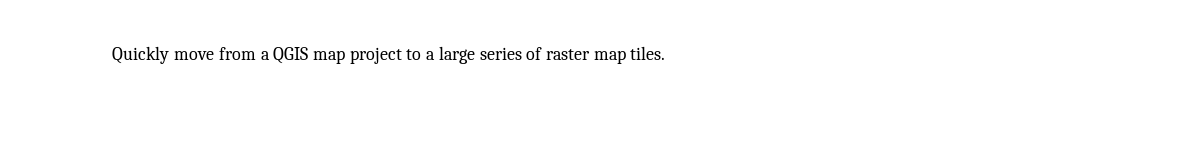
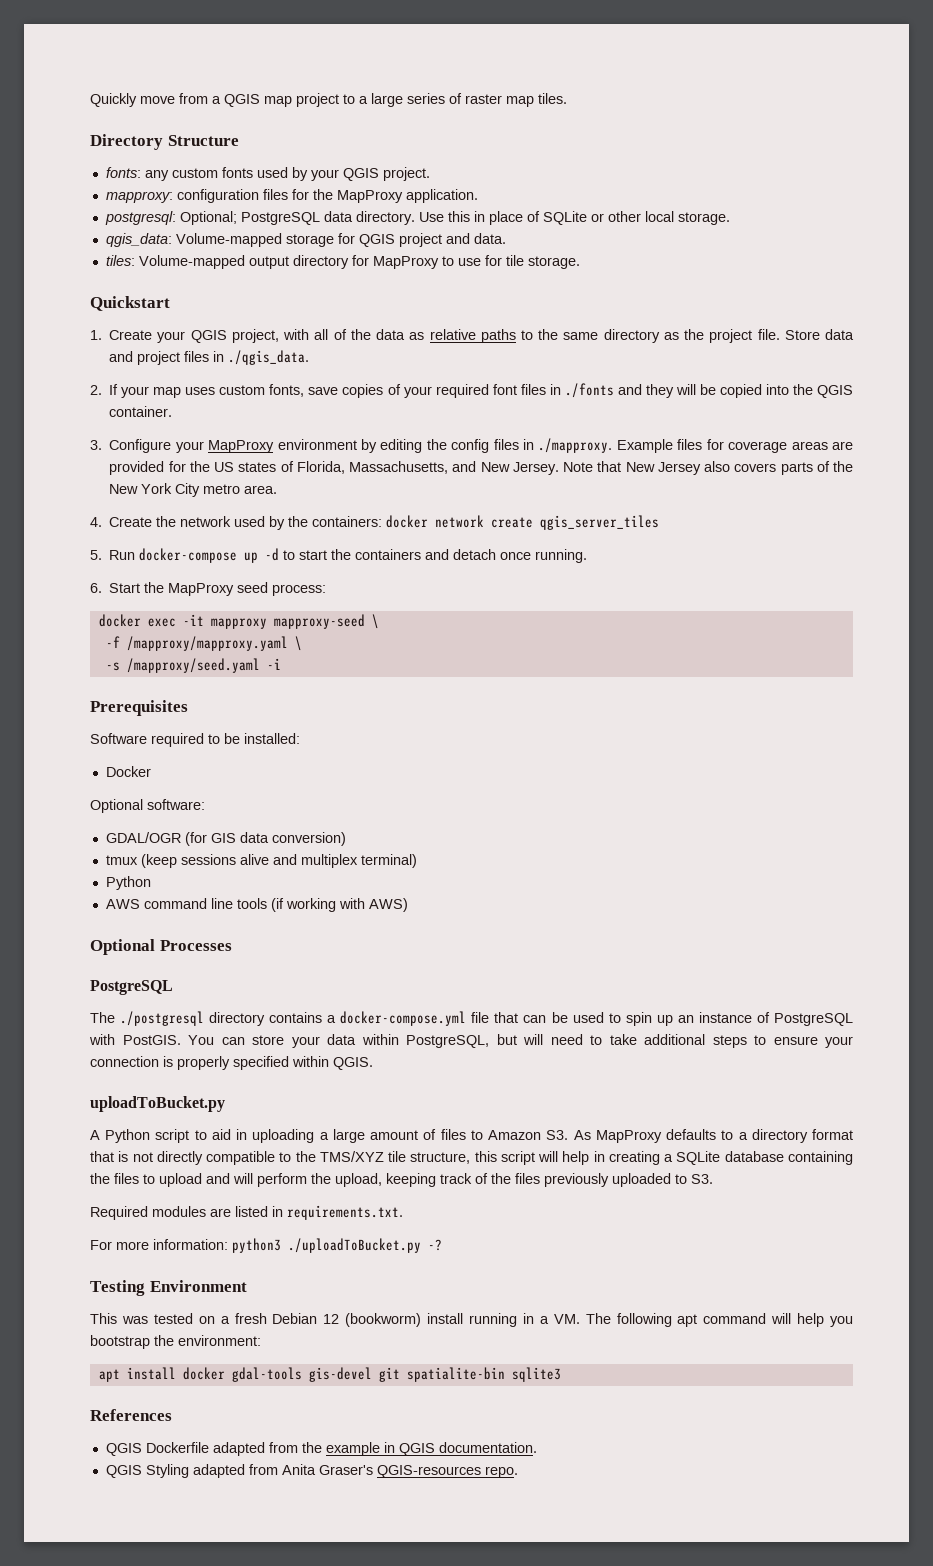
+ Directory Structure
+ fonts: any custom fonts used by your QGIS project.
+ mapproxy: configuration files for the MapProxy application.
+ postgresql: Optional; PostgreSQL data directory. Use this in place of SQLite or other local storage.
+ qgis_data: Volume-mapped storage for QGIS project and data.
+ tiles: Volume-mapped output directory for MapProxy to use for tile storage.
+ Quickstart
+ 1. Create your QGIS project, with all of the data as relative paths to the same directory as the project file. Store data and project files in ./qgis_data.
+ 2. If your map uses custom fonts, save copies of your required font files in ./fonts and they will be copied into the QGIS container.
+ 3. Configure your MapProxy environment by editing the config files in ./mapproxy. Example files for coverage areas are provided for the US states of Florida, Massachusetts, and New Jersey. Note that New Jersey also covers parts of the New York City metro area.
+ 4. Create the network used by the containers: docker network create qgis_server_tiles
+ 5. Run docker-compose up -d to start the containers and detach once running.
+ 6. Start the MapProxy seed process:
+ docker exec -it mapproxy mapproxy-seed \
+ -f /mapproxy/mapproxy.yaml \
+ -s /mapproxy/seed.yaml -i
+ Prerequisites
+ Software required to be installed:
+ Docker
+ Optional software:
+ GDAL/OGR (for GIS data conversion)
+ tmux (keep sessions alive and multiplex terminal)
+ Python
+ AWS command line tools (if working with AWS)
+ Optional Processes
+ PostgreSQL
+ The ./postgresql directory contains a docker-compose.yml file that can be used to spin up an instance of PostgreSQL with PostGIS. You can store your data within PostgreSQL, but will need to take additional steps to ensure your connection is properly specified within QGIS.
+ uploadToBucket.py
+ A Python script to aid in uploading a large amount of files to Amazon S3. As MapProxy defaults to a directory format that is not directly compatible to the TMS/XYZ tile structure, this script will help in creating a SQLite database containing the files to upload and will perform the upload, keeping track of the files previously uploaded to S3.
+ Required modules are listed in requirements.txt.
+ For more information: python3 ./uploadToBucket.py -?
+ Testing Environment
+ This was tested on a fresh Debian 12 (bookworm) install running in a VM. The following apt command will help you bootstrap the environment:
+ apt install docker gdal-tools gis-devel git spatialite-bin sqlite3
+ References
+ QGIS Dockerfile adapted from the example in QGIS documentation.
+ QGIS Styling adapted from Anita Graser's QGIS-resources repo.

